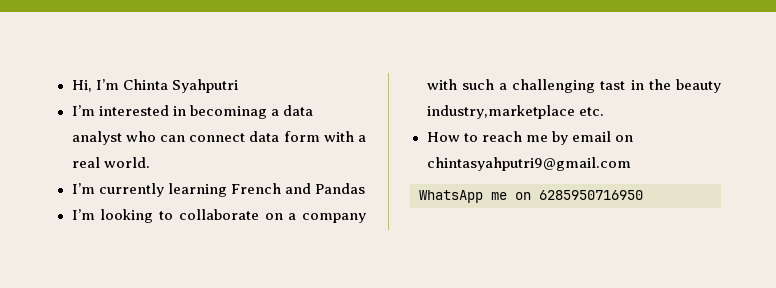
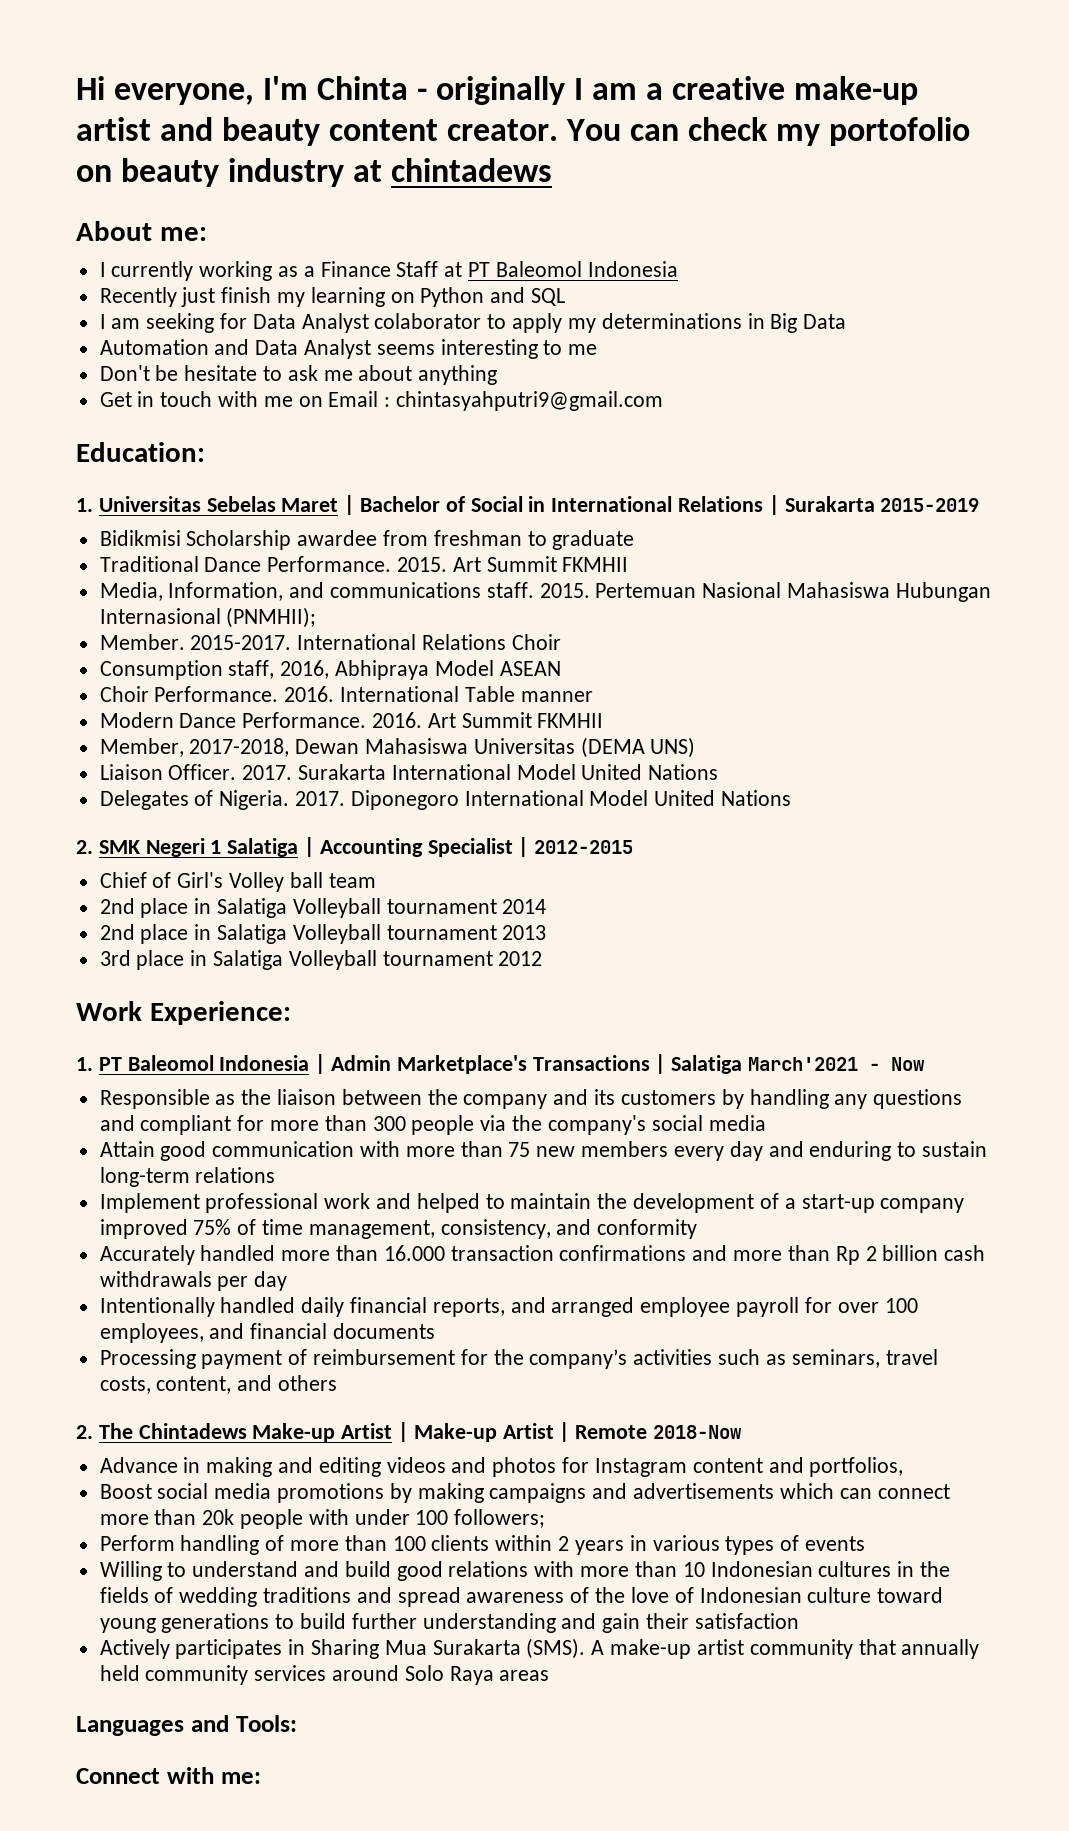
- Hi, I’m Chinta Syahputri
- I’m interested in becominag a data analyst who can connect data form with a real world.
- I’m currently learning French and Pandas
- I’m looking to collaborate on a company with such a challenging tast in the beauty industry,marketplace etc.
- How to reach me by email on chintasyahputri9@gmail.com
- WhatsApp me on 6285950716950
+ Hi everyone, I'm Chinta - originally I am a creative make-up artist and beauty content creator. You can check my portofolio on beauty industry at chintadews
+ About me:
+ I currently working as a Finance Staff at PT Baleomol Indonesia
+ Recently just finish my learning on Python and SQL
+ I am seeking for Data Analyst colaborator to apply my determinations in Big Data
+ Automation and Data Analyst seems interesting to me
+ Don't be hesitate to ask me about anything
+ Get in touch with me on Email : chintasyahputri9@gmail.com
+ Education:
+ 1. Universitas Sebelas Maret | Bachelor of Social in International Relations | Surakarta 2015-2019
+ Bidikmisi Scholarship awardee from freshman to graduate
+ Traditional Dance Performance. 2015. Art Summit FKMHII
+ Media, Information, and communications staff. 2015. Pertemuan Nasional Mahasiswa Hubungan Internasional (PNMHII);
+ Member. 2015-2017. International Relations Choir
+ Consumption staff, 2016, Abhipraya Model ASEAN
+ Choir Performance. 2016. International Table manner
+ Modern Dance Performance. 2016. Art Summit FKMHII
+ Member, 2017-2018, Dewan Mahasiswa Universitas (DEMA UNS)
+ Liaison Officer. 2017. Surakarta International Model United Nations
+ Delegates of Nigeria. 2017. Diponegoro International Model United Nations
+ 2. SMK Negeri 1 Salatiga | Accounting Specialist | 2012-2015
+ Chief of Girl's Volley ball team
+ 2nd place in Salatiga Volleyball tournament 2014
+ 2nd place in Salatiga Volleyball tournament 2013
+ 3rd place in Salatiga Volleyball tournament 2012
+ Work Experience:
+ 1. PT Baleomol Indonesia | Admin Marketplace's Transactions | Salatiga March'2021 - Now
+ Responsible as the liaison between the company and its customers by handling any questions and compliant for more than 300 people via the company's social media
+ Attain good communication with more than 75 new members every day and enduring to sustain long-term relations
+ Implement professional work and helped to maintain the development of a start-up company improved 75% of time management, consistency, and conformity
+ Accurately handled more than 16.000 transaction confirmations and more than Rp 2 billion cash withdrawals per day
+ Intentionally handled daily financial reports, and arranged employee payroll for over 100 employees, and financial documents
+ Processing payment of reimbursement for the company’s activities such as seminars, travel costs, content, and others
+ 2. The Chintadews Make-up Artist | Make-up Artist | Remote 2018-Now
+ Advance in making and editing videos and photos for Instagram content and portfolios,
+ Boost social media promotions by making campaigns and advertisements which can connect more than 20k people with under 100 followers;
+ Perform handling of more than 100 clients within 2 years in various types of events
+ Willing to understand and build good relations with more than 10 Indonesian cultures in the fields of wedding traditions and spread awareness of the love of Indonesian culture toward young generations to build further understanding and gain their satisfaction
+ Actively participates in Sharing Mua Surakarta (SMS). A make-up artist community that annually held community services around Solo Raya areas
+ Languages and Tools:
+ Connect with me:

